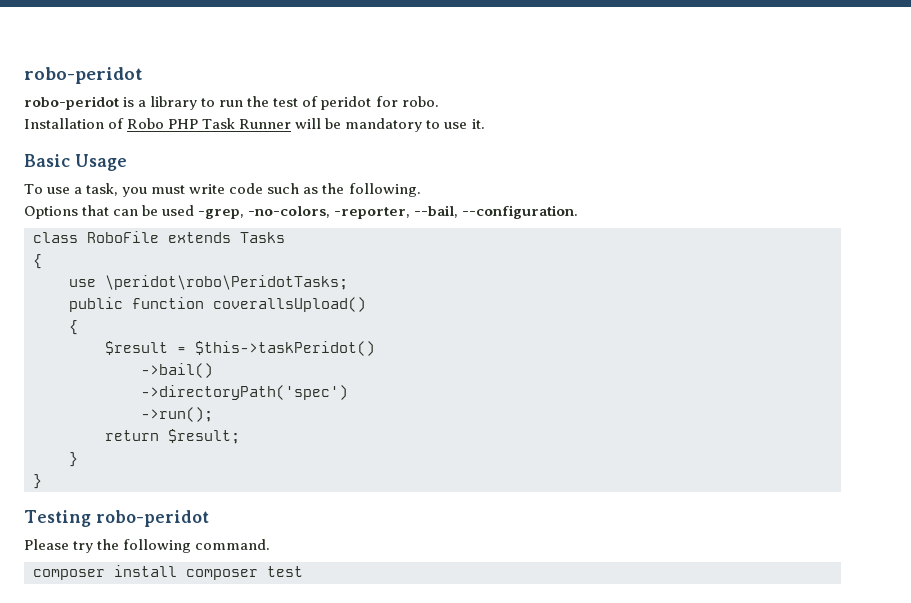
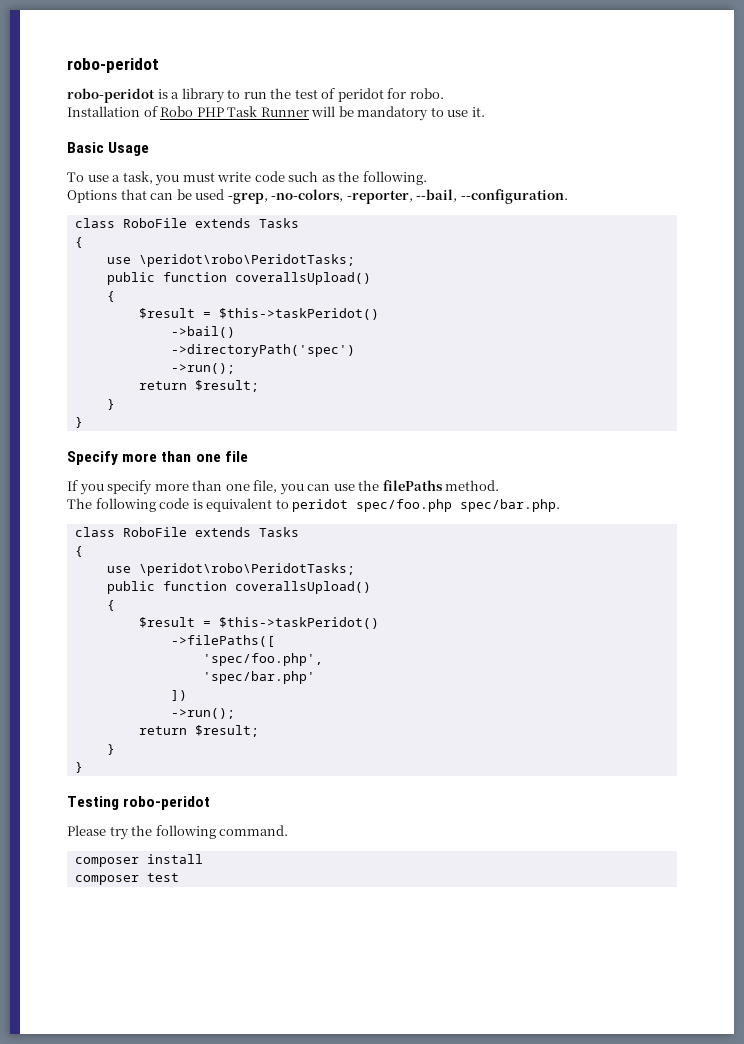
+ Specify more than one file
+ If you specify more than one file, you can use the filePaths method.
+ The following code is equivalent to peridot spec/foo.php spec/bar.php.
+ class RoboFile extends Tasks
+ {
+ use \peridot\robo\PeridotTasks;
+ public function coverallsUpload()
+ {
+ $result = $this->taskPeridot()
+ ->filePaths([
+ 'spec/foo.php',
+ 'spec/bar.php'
+ ])
+ ->run();
+ return $result;
+ }
+ }
- composer install composer test
+ composer install
+ composer test

